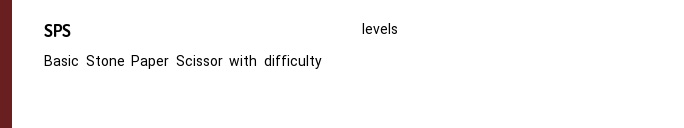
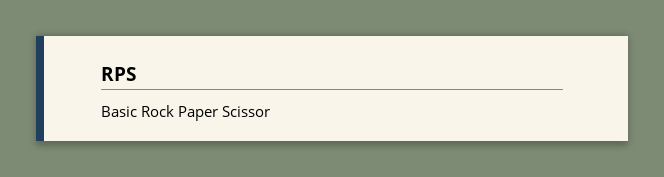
- SPS
+ RPS
- Basic Stone Paper Scissor with difficulty levels
+ Basic Rock Paper Scissor

